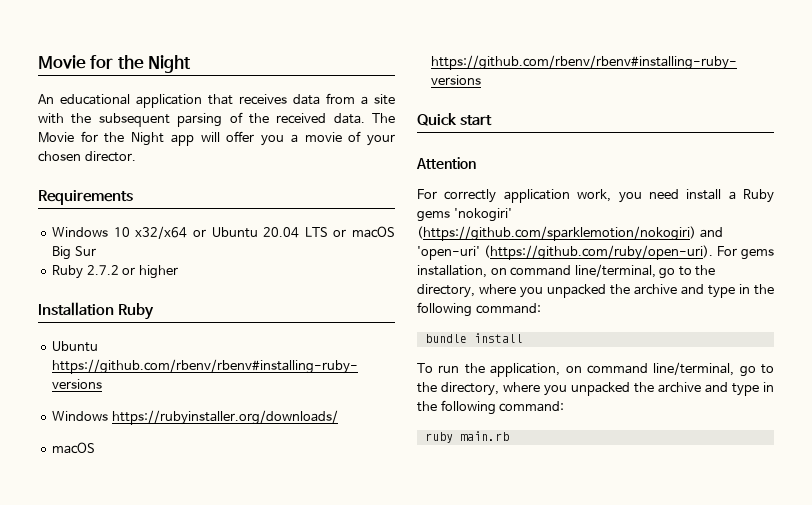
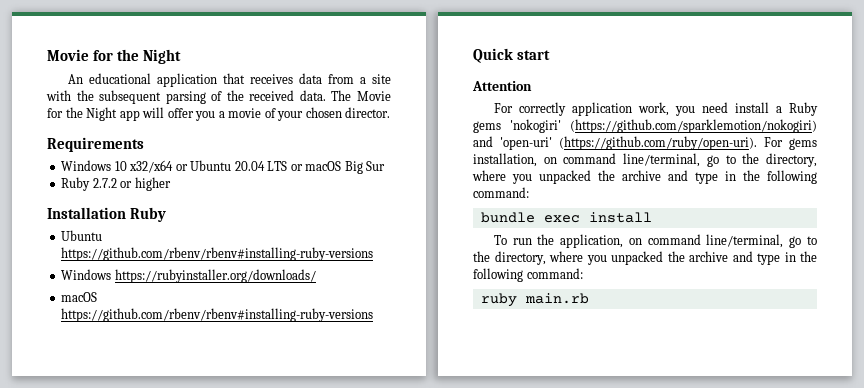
- bundle install
+ bundle exec install

